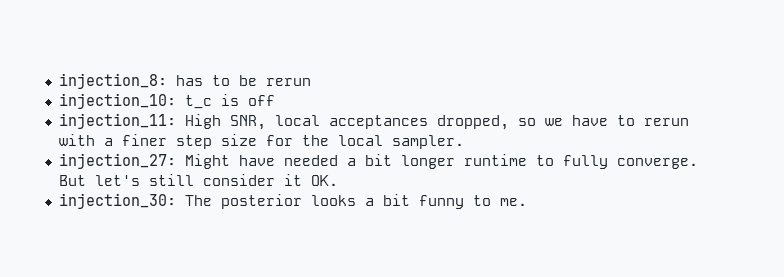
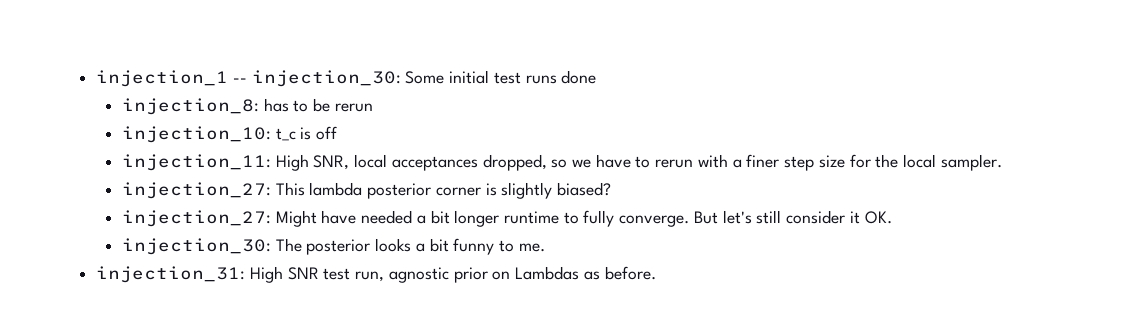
+ injection_1 -- injection_30: Some initial test runs done
+ injection_27: This lambda posterior corner is slightly biased?
+ injection_31: High SNR test run, agnostic prior on Lambdas as before.

